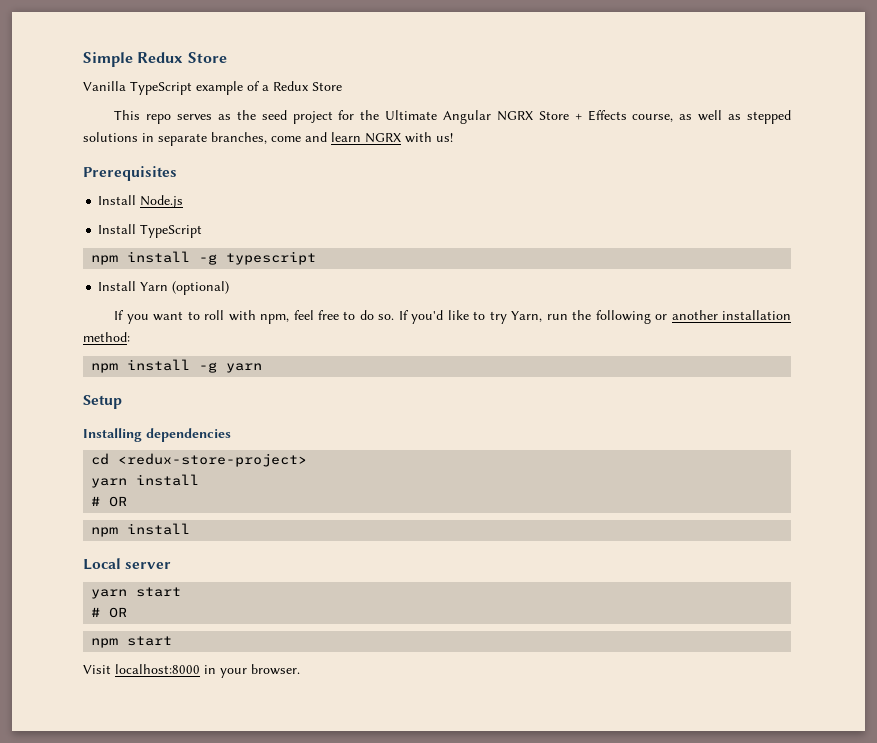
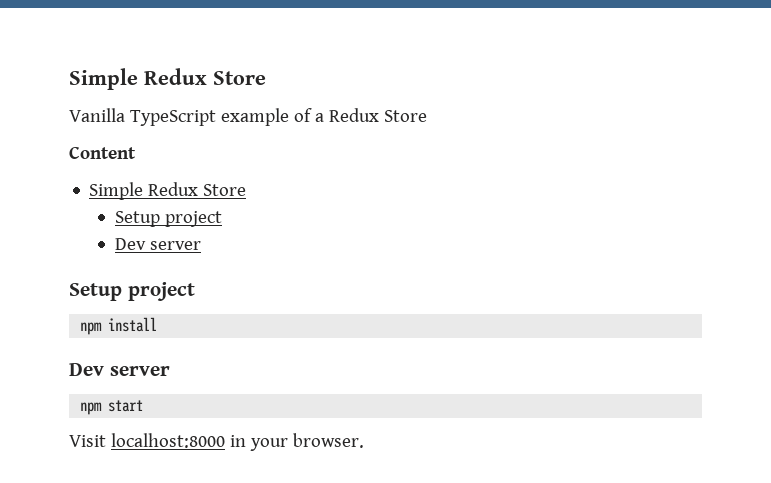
- This repo serves as the seed project for the Ultimate Angular NGRX Store + Effects course, as well as stepped solutions in separate branches, come and learn NGRX with us!
- Prerequisites
- Install Node.js
- Install TypeScript
- npm install -g typescript
- Install Yarn (optional)
- If you want to roll with npm, feel free to do so. If you'd like to try Yarn, run the following or another installation method:
- npm install -g yarn
- Setup
- Installing dependencies
- cd <redux-store-project>
- yarn install
- # OR
+ Content
+ Simple Redux Store
+ Setup project
+ Dev server
+ Setup project
  npm install
- Local server
- yarn start
- # OR
+ Dev server

